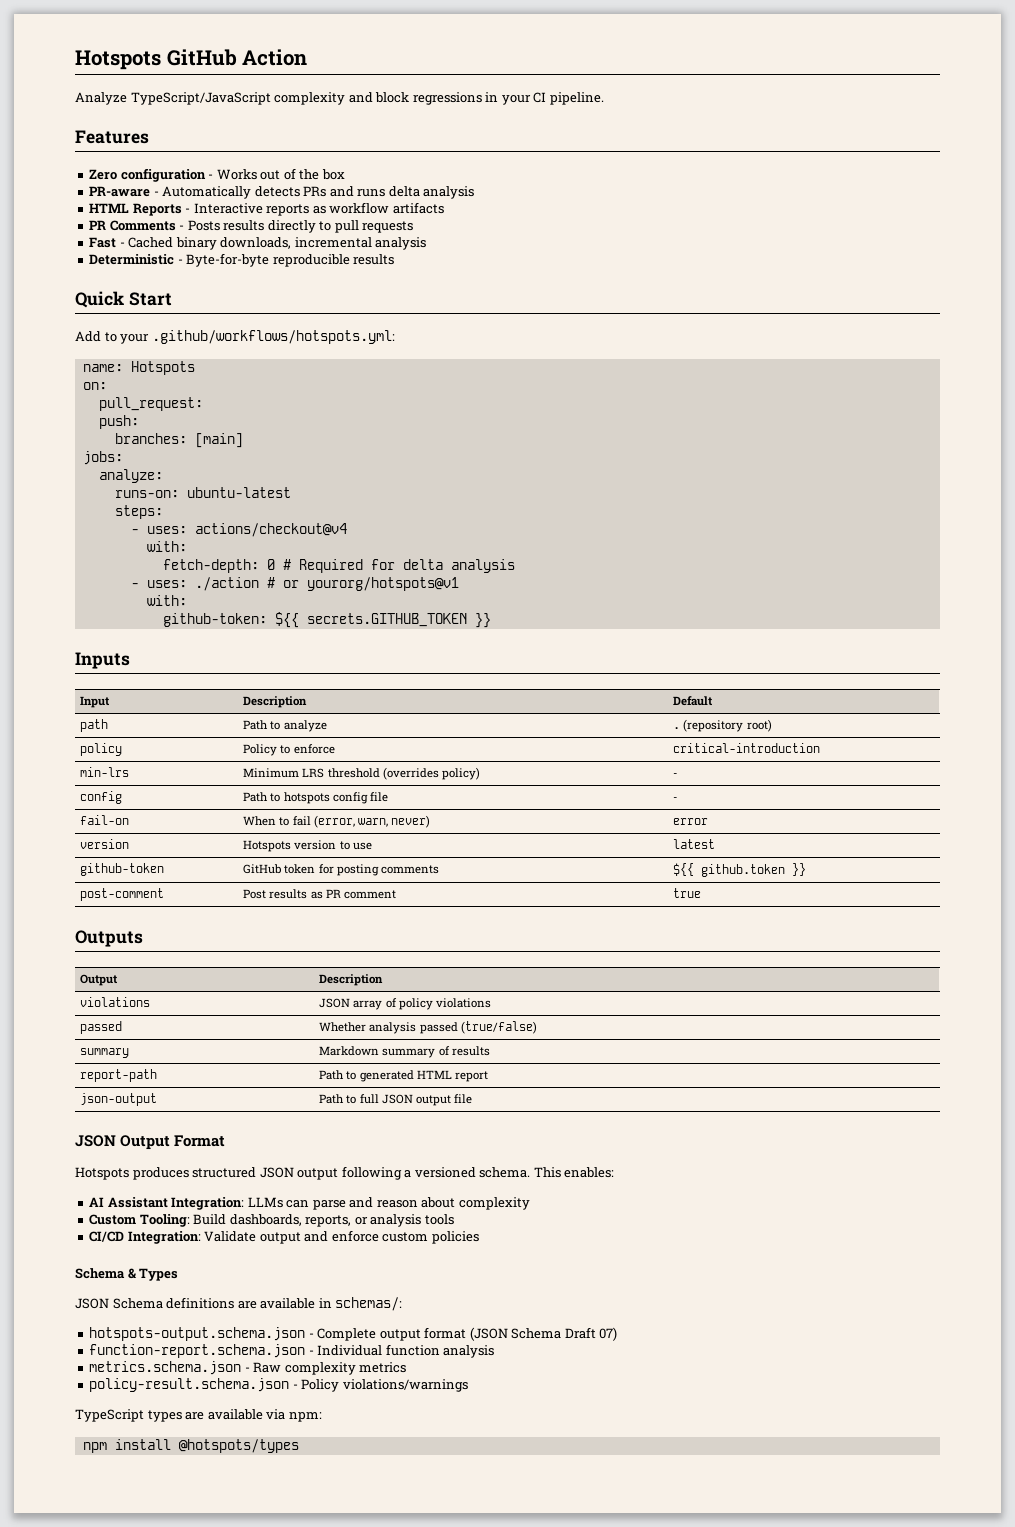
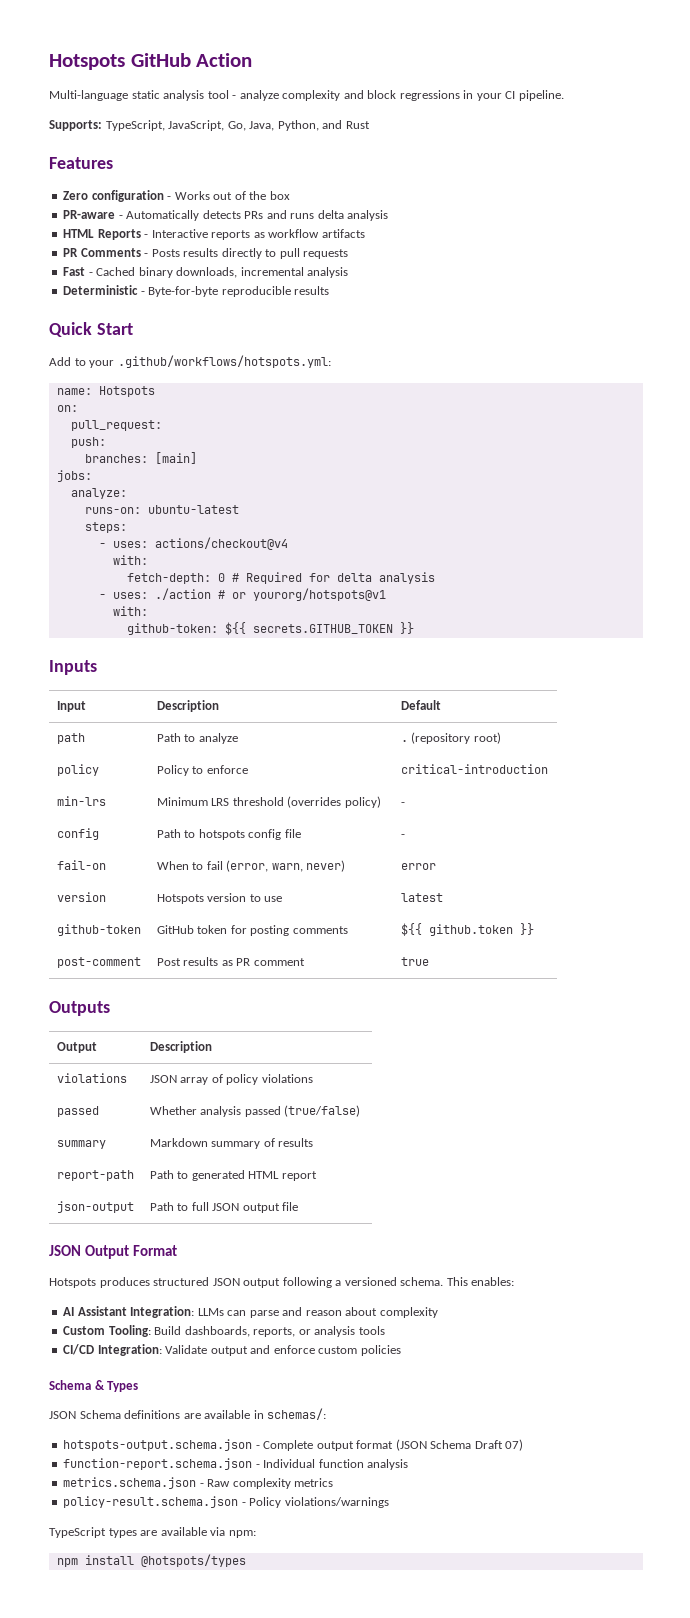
- Analyze TypeScript/JavaScript complexity and block regressions in your CI pipeline.
+ Multi-language static analysis tool - analyze complexity and block regressions in your CI pipeline.
+ Supports: TypeScript, JavaScript, Go, Java, Python, and Rust

